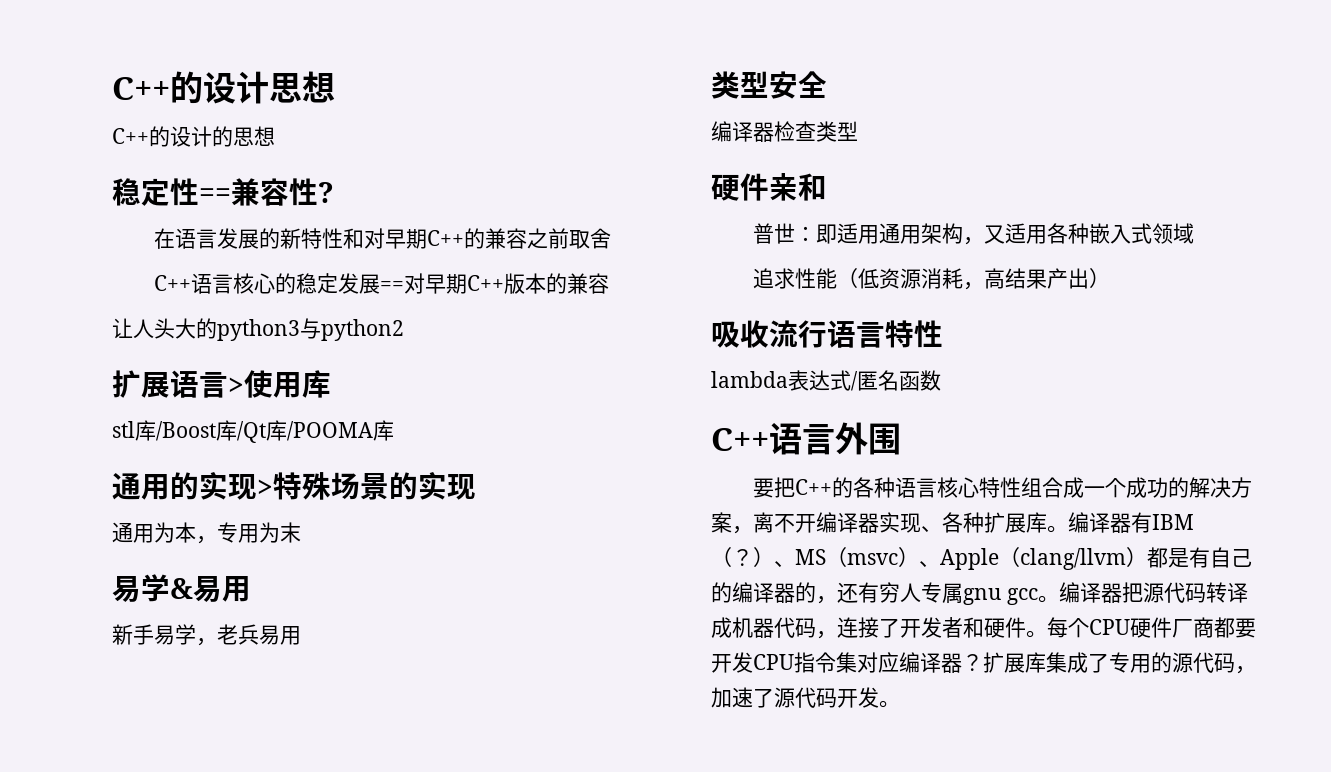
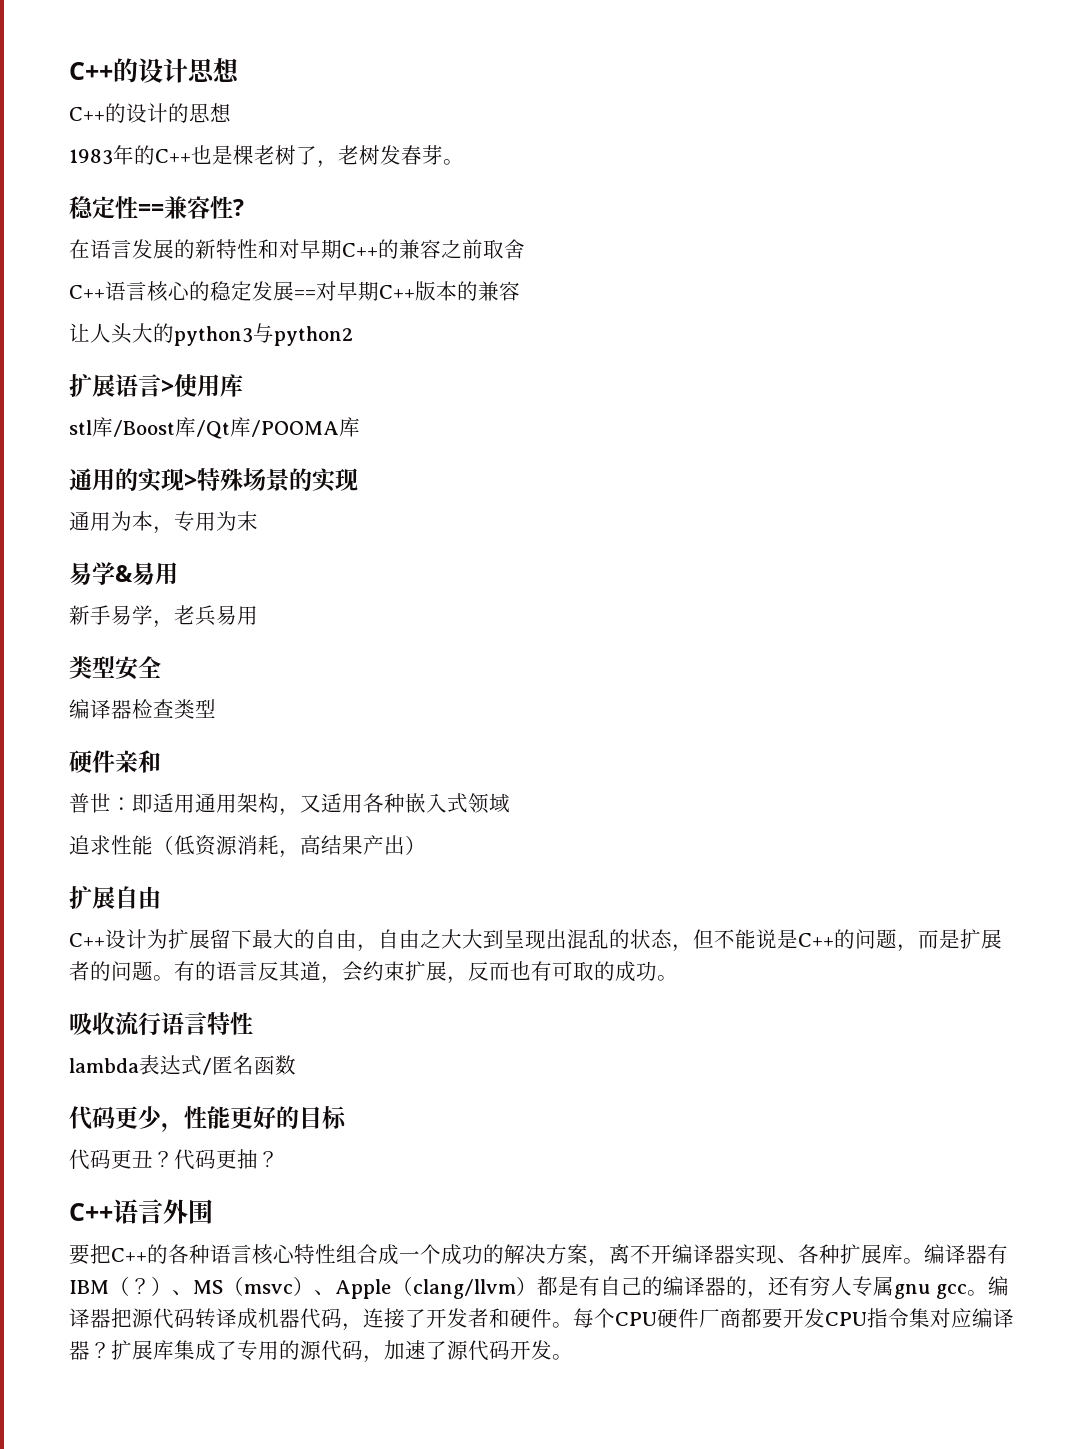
+ 1983年的C++也是棵老树了，老树发春芽。
+ 扩展自由
+ C++设计为扩展留下最大的自由，自由之大大到呈现出混乱的状态，但不能说是C++的问题，而是扩展者的问题。有的语言反其道，会约束扩展，反而也有可取的成功。
+ 代码更少，性能更好的目标
+ 代码更丑？代码更抽？

